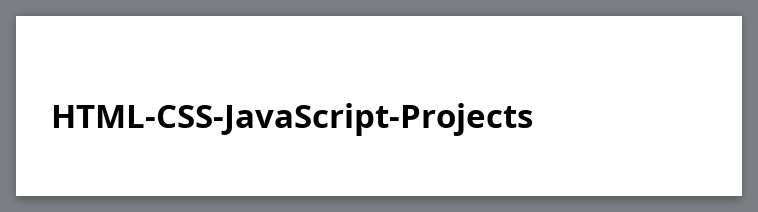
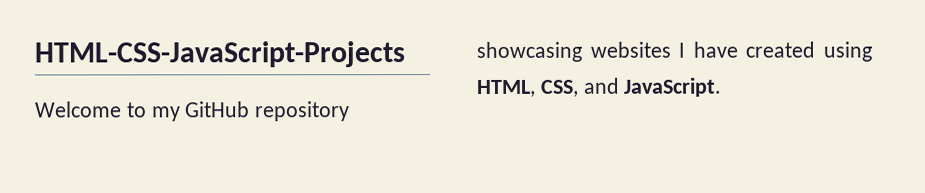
+ Welcome to my GitHub repository showcasing websites I have created using HTML, CSS, and JavaScript.

